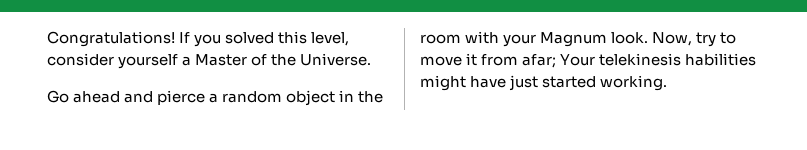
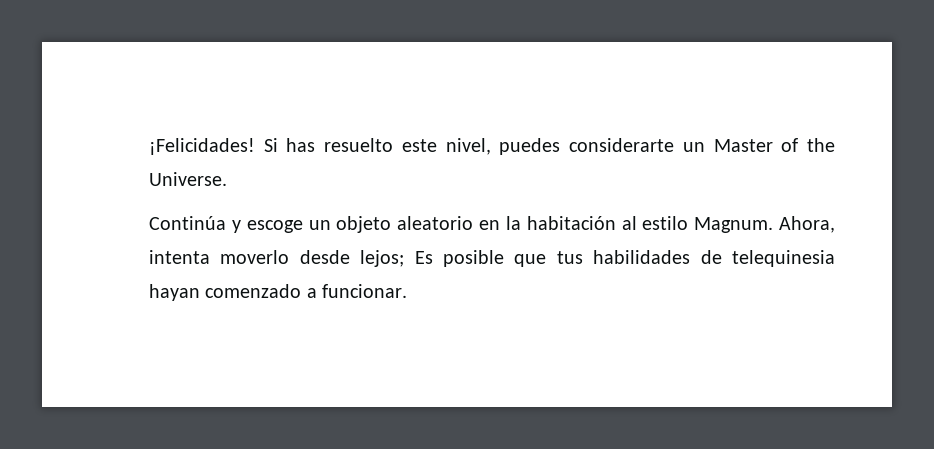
- Congratulations! If you solved this level, consider yourself a Master of the Universe.
- Go ahead and pierce a random object in the room with your Magnum look. Now, try to move it from afar; Your telekinesis habilities might have just started working.
+ ¡Felicidades! Si has resuelto este nivel, puedes considerarte un Master of the Universe.
+ Continúa y escoge un objeto aleatorio en la habitación al estilo Magnum. Ahora, intenta moverlo desde lejos; Es posible que tus habilidades de telequinesia hayan comenzado a funcionar.

